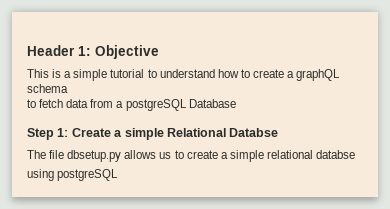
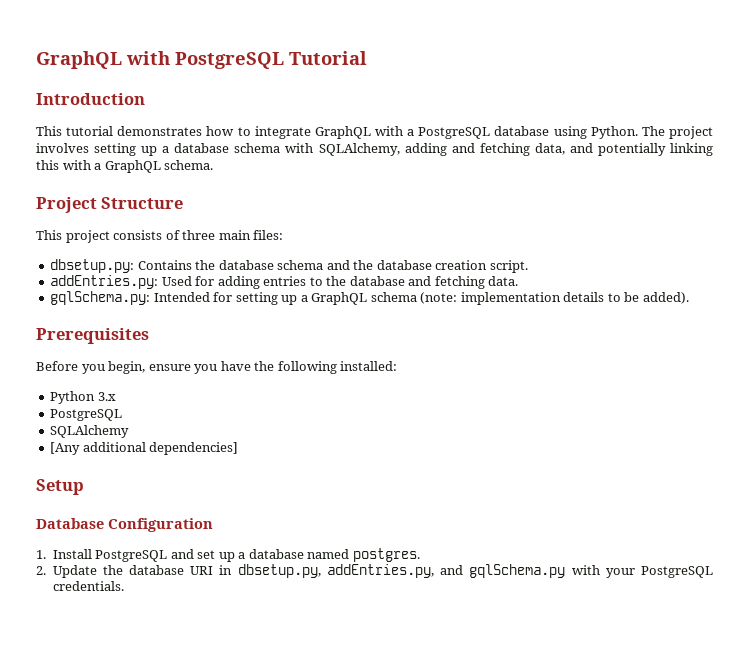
- Header 1: Objective
- This is a simple tutorial to understand how to create a graphQL schema
- to fetch data from a postgreSQL Database
- Step 1: Create a simple Relational Databse
- The file dbsetup.py allows us to create a simple relational databse
- using postgreSQL
+ GraphQL with PostgreSQL Tutorial
+ Introduction
+ This tutorial demonstrates how to integrate GraphQL with a PostgreSQL database using Python. The project involves setting up a database schema with SQLAlchemy, adding and fetching data, and potentially linking this with a GraphQL schema.
+ Project Structure
+ This project consists of three main files:
+ dbsetup.py: Contains the database schema and the database creation script.
+ addEntries.py: Used for adding entries to the database and fetching data.
+ gqlSchema.py: Intended for setting up a GraphQL schema (note: implementation details to be added).
+ Prerequisites
+ Before you begin, ensure you have the following installed:
+ Python 3.x
+ PostgreSQL
+ SQLAlchemy
+ [Any additional dependencies]
+ Setup
+ Database Configuration
+ 1. Install PostgreSQL and set up a database named postgres.
+ 2. Update the database URI in dbsetup.py, addEntries.py, and gqlSchema.py with your PostgreSQL credentials.

